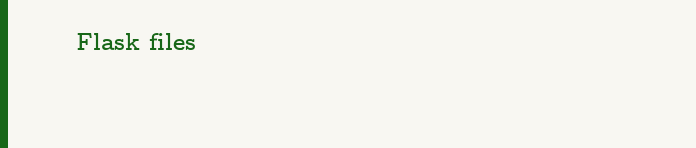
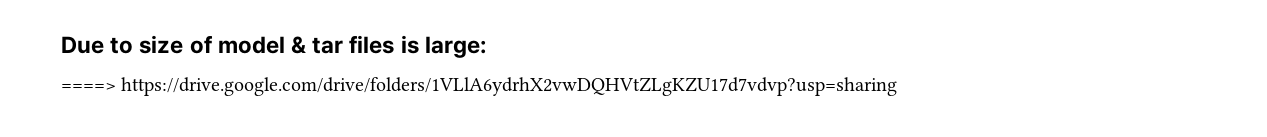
- Flask files
+ Due to size of model & tar files is large:
+ ====> https://drive.google.com/drive/folders/1VLlA6ydrhX2vwDQHVtZLgKZU17d7vdvp?usp=sharing

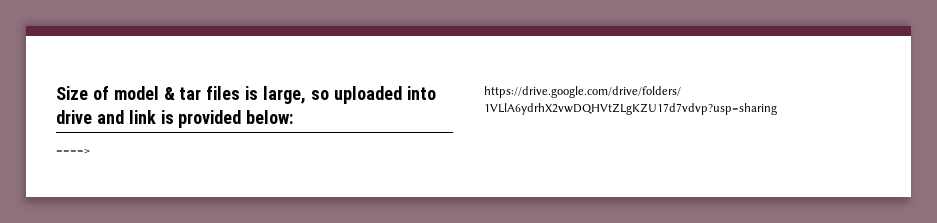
- Due to size of model & tar files is large:
+ Size of model & tar files is large, so uploaded into drive and link is provided below:

